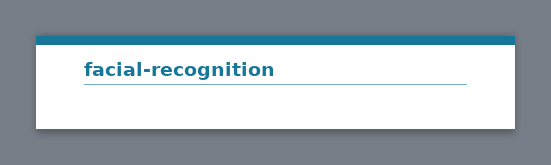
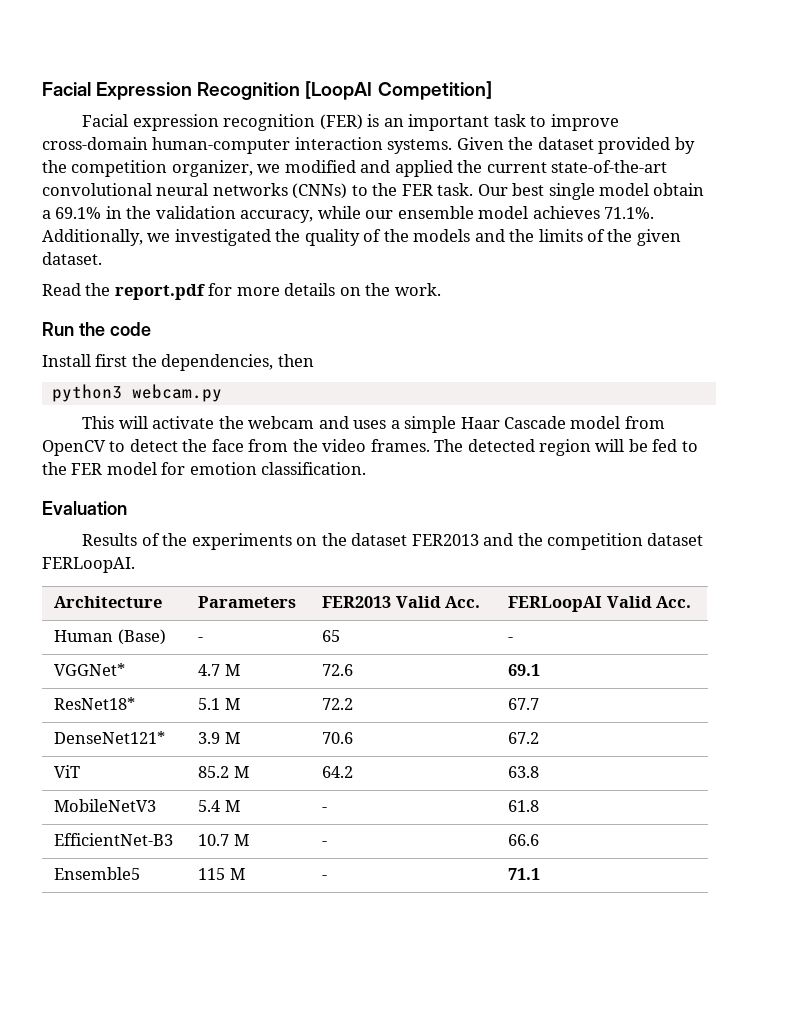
- facial-recognition
+ Facial Expression Recognition [LoopAI Competition]
+ Facial expression recognition (FER) is an important task to improve cross-domain human-computer interaction systems. Given the dataset provided by the competition organizer, we modified and applied the current state-of-the-art convolutional neural networks (CNNs) to the FER task. Our best single model obtain a 69.1% in the validation accuracy, while our ensemble model achieves 71.1%. Additionally, we investigated the quality of the models and the limits of the given dataset.
+ Read the report.pdf for more details on the work.
+ Run the code
+ Install first the dependencies, then
+ python3 webcam.py
+ This will activate the webcam and uses a simple Haar Cascade model from OpenCV to detect the face from the video frames. The detected region will be fed to the FER model for emotion classification.
+ Evaluation
+ Results of the experiments on the dataset FER2013 and the competition dataset FERLoopAI.
+ Architecture | Parameters | FER2013 Valid Acc. | FERLoopAI Valid Acc.
+ Human (Base) | - | 65 | -
+ VGGNet* | 4.7 M | 72.6 | 69.1
+ ResNet18* | 5.1 M | 72.2 | 67.7
+ DenseNet121* | 3.9 M | 70.6 | 67.2
+ ViT | 85.2 M | 64.2 | 63.8
+ MobileNetV3 | 5.4 M | - | 61.8
+ EfficientNet-B3 | 10.7 M | - | 66.6
+ Ensemble5 | 115 M | - | 71.1

